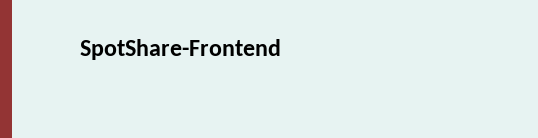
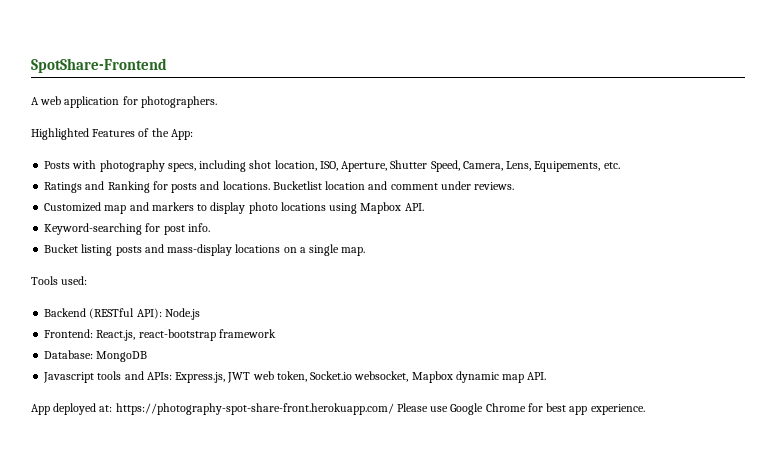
+ A web application for photographers.
+ Highlighted Features of the App:
+ Posts with photography specs, including shot location, ISO, Aperture, Shutter Speed, Camera, Lens, Equipements, etc.
+ Ratings and Ranking for posts and locations. Bucketlist location and comment under reviews.
+ Customized map and markers to display photo locations using Mapbox API.
+ Keyword-searching for post info.
+ Bucket listing posts and mass-display locations on a single map.
+ Tools used:
+ Backend (RESTful API): Node.js
+ Frontend: React.js, react-bootstrap framework
+ Database: MongoDB
+ Javascript tools and APIs: Express.js, JWT web token, Socket.io websocket, Mapbox dynamic map API.
+ App deployed at: https://photography-spot-share-front.herokuapp.com/ Please use Google Chrome for best app experience.

